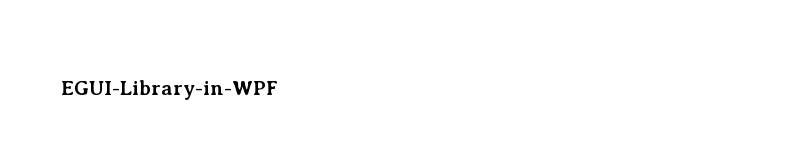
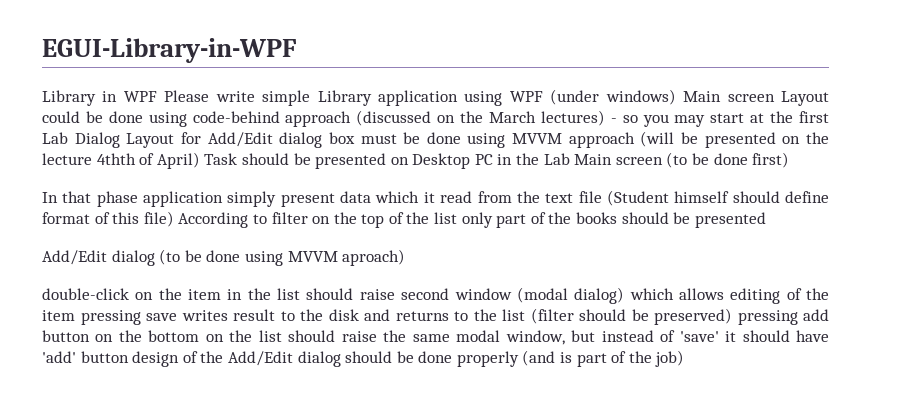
+ Library in WPF Please write simple Library application using WPF (under windows) Main screen Layout could be done using code-behind approach (discussed on the March lectures) - so you may start at the first Lab Dialog Layout for Add/Edit dialog box must be done using MVVM approach (will be presented on the lecture 4thth of April) Task should be presented on Desktop PC in the Lab Main screen (to be done first)
+ In that phase application simply present data which it read from the text file (Student himself should define format of this file) According to filter on the top of the list only part of the books should be presented
+ Add/Edit dialog (to be done using MVVM aproach)
+ double-click on the item in the list should raise second window (modal dialog) which allows editing of the item pressing save writes result to the disk and returns to the list (filter should be preserved) pressing add button on the bottom on the list should raise the same modal window, but instead of 'save' it should have 'add' button design of the Add/Edit dialog should be done properly (and is part of the job)

